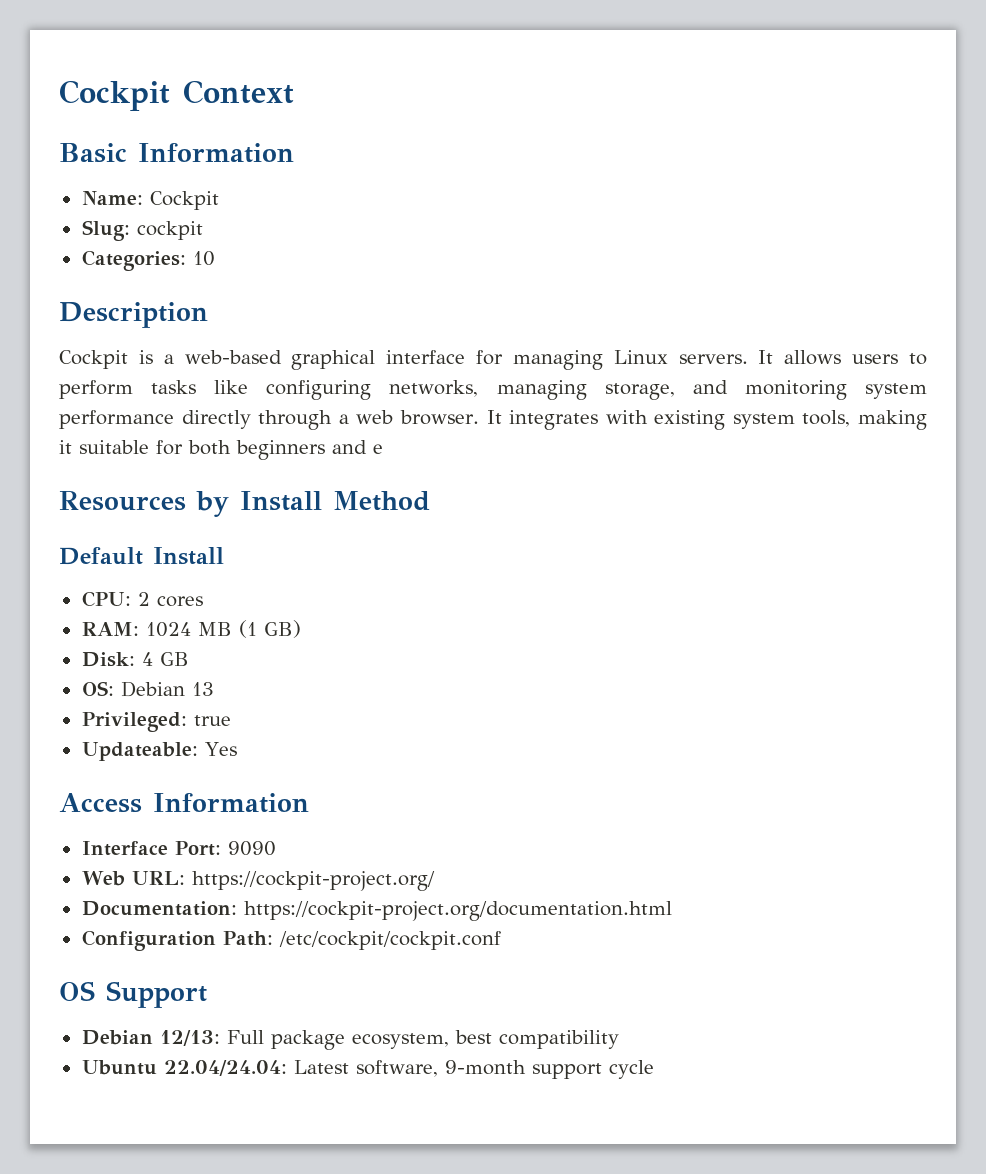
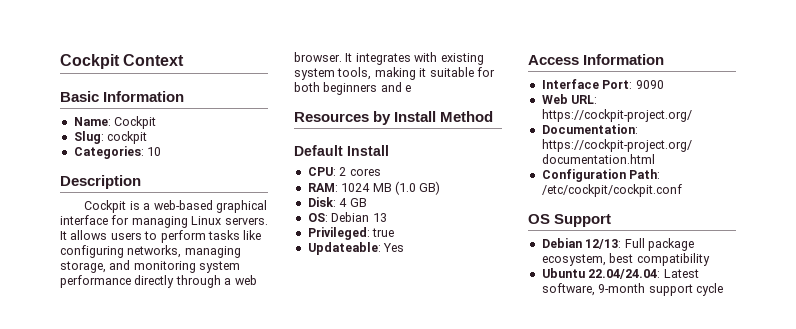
- RAM: 1024 MB (1 GB)
+ RAM: 1024 MB (1.0 GB)

